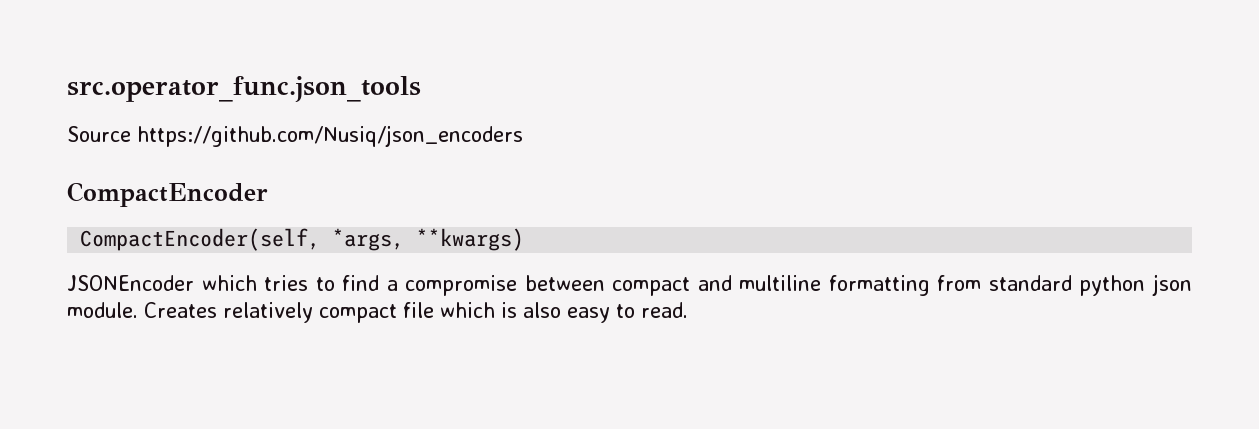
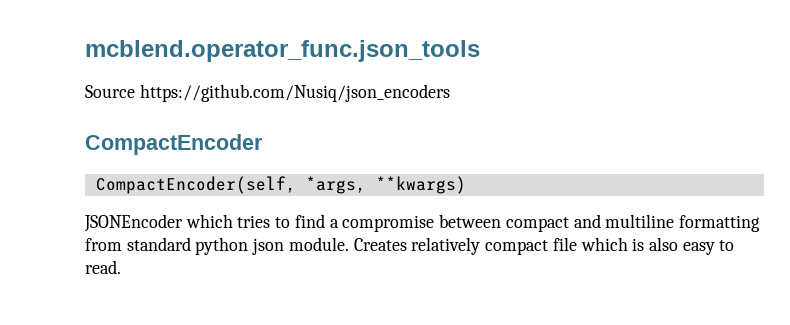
- src.operator_func.json_tools
+ mcblend.operator_func.json_tools

